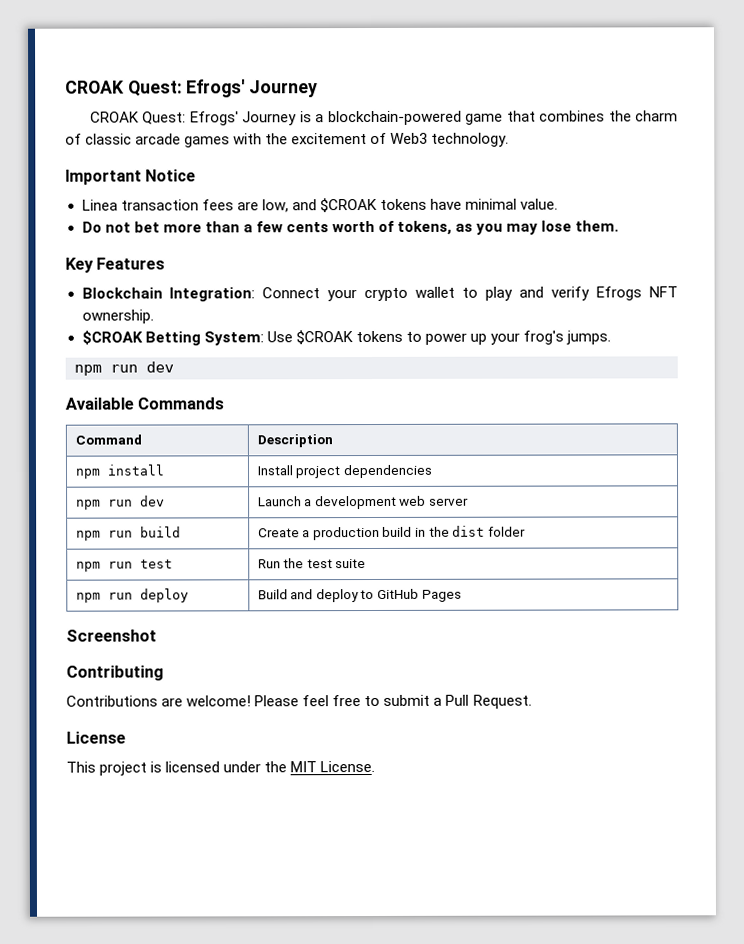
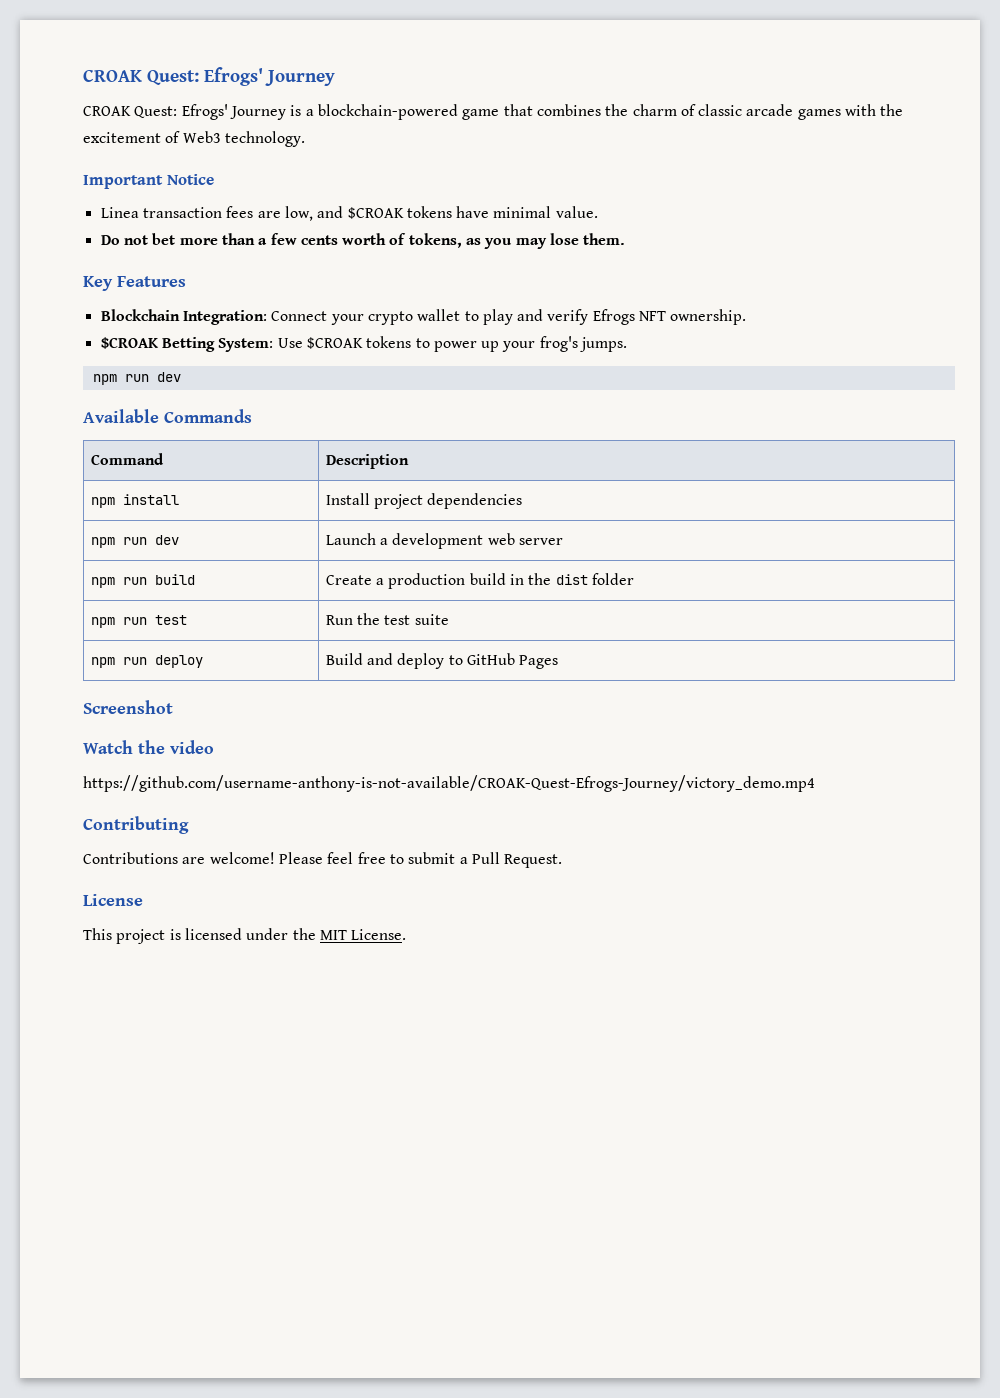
+ Watch the video
+ https://github.com/username-anthony-is-not-available/CROAK-Quest-Efrogs-Journey/victory_demo.mp4

